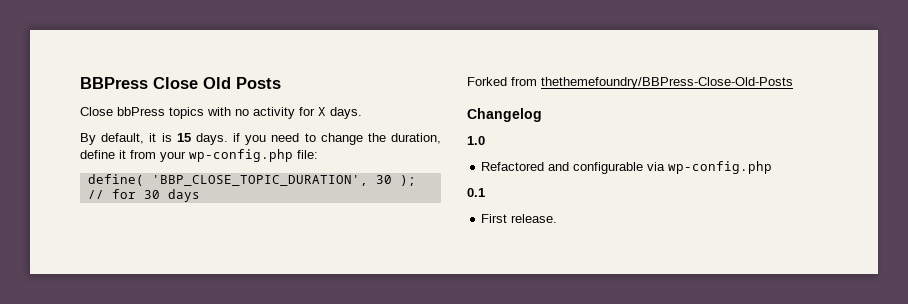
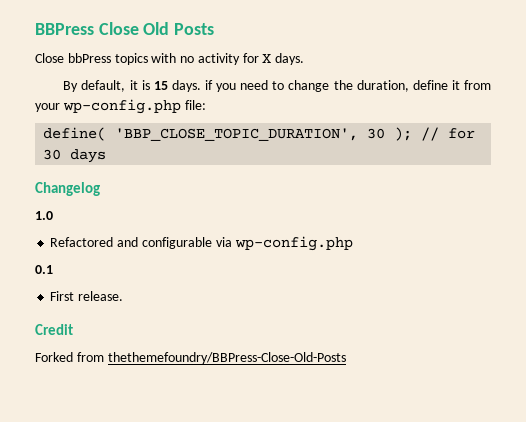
- Forked from thethemefoundry/BBPress-Close-Old-Posts
+ Credit
+ Forked from thethemefoundry/BBPress-Close-Old-Posts

